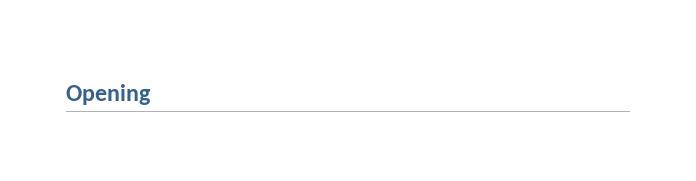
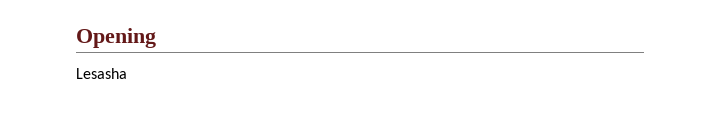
+ Lesasha

